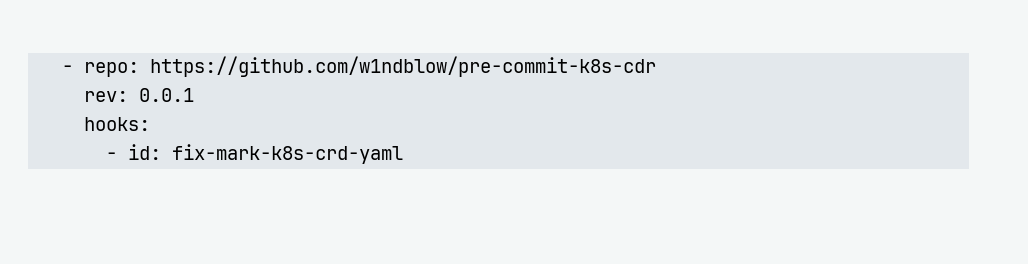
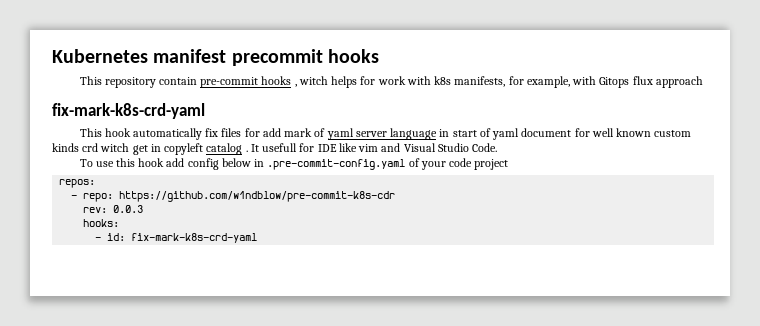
+ Kubernetes manifest precommit hooks
+ This repository contain pre-commit hooks , witch helps for work with k8s manifests, for example, with Gitops flux approach
+ fix-mark-k8s-crd-yaml
+ This hook automatically fix files for add mark of yaml server language in start of yaml document for well known custom kinds crd witch get in copyleft catalog . It usefull for IDE like vim and Visual Studio Code.
+ To use this hook add config below in .pre-commit-config.yaml of your code project
+ repos:
- rev: 0.0.1
+ rev: 0.0.3

